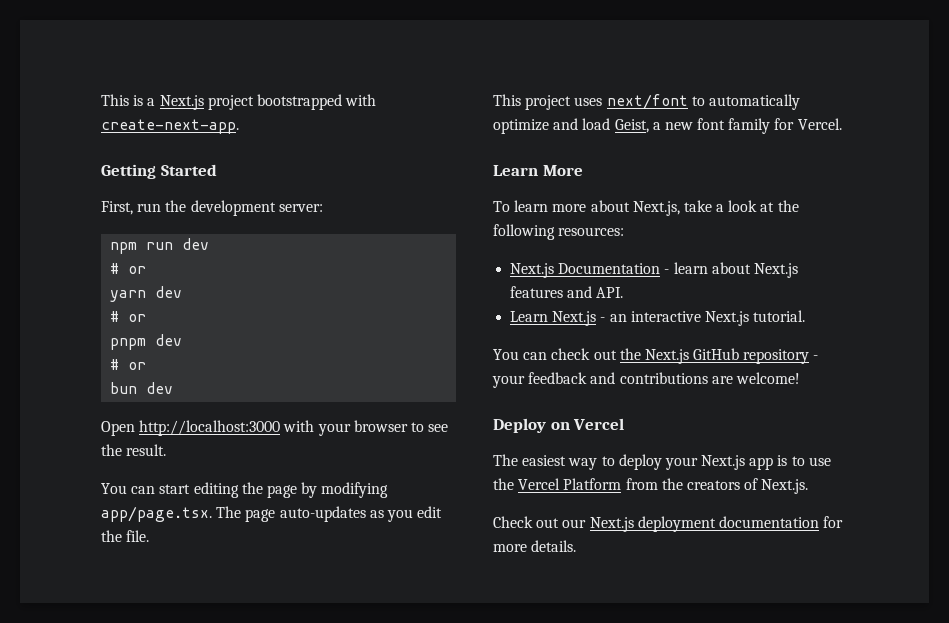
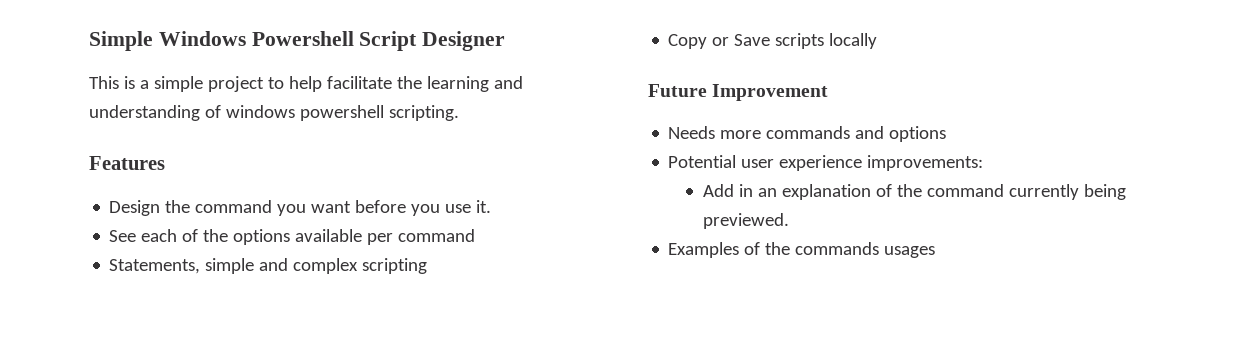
- This is a Next.js project bootstrapped with create-next-app.
- Getting Started
- First, run the development server:
- npm run dev
- # or
- yarn dev
- # or
- pnpm dev
- # or
- bun dev
- Open http://localhost:3000 with your browser to see the result.
- You can start editing the page by modifying app/page.tsx. The page auto-updates as you edit the file.
- This project uses next/font to automatically optimize and load Geist, a new font family for Vercel.
- Learn More
- To learn more about Next.js, take a look at the following resources:
- Next.js Documentation - learn about Next.js features and API.
- Learn Next.js - an interactive Next.js tutorial.
- You can check out the Next.js GitHub repository - your feedback and contributions are welcome!
- Deploy on Vercel
- The easiest way to deploy your Next.js app is to use the Vercel Platform from the creators of Next.js.
- Check out our Next.js deployment documentation for more details.
+ Simple Windows Powershell Script Designer
+ This is a simple project to help facilitate the learning and understanding of windows powershell scripting.
+ Features
+ Design the command you want before you use it.
+ See each of the options available per command
+ Statements, simple and complex scripting
+ Copy or Save scripts locally
+ Future Improvement
+ Needs more commands and options
+ Potential user experience improvements:
+ Add in an explanation of the command currently being previewed.
+ Examples of the commands usages

